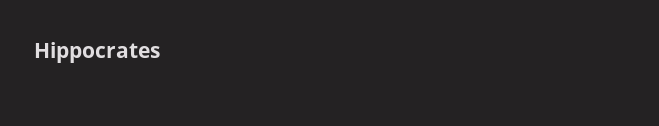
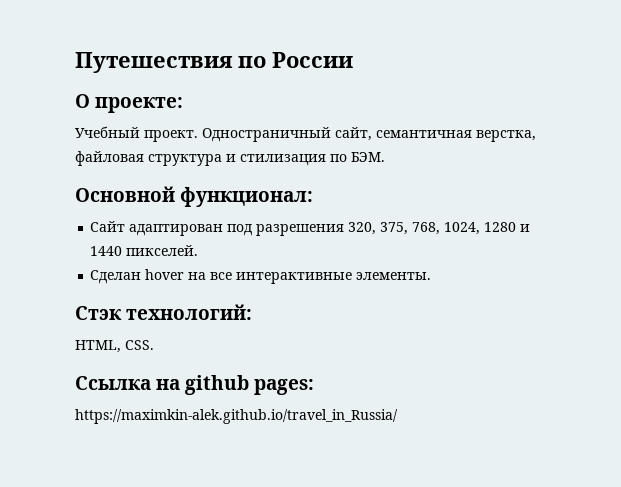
- Hippocrates
+ Путешествия по России
+ О проекте:
+ Учебный проект. Одностраничный сайт, семантичная верстка, файловая структура и стилизация по БЭМ.
+ Основной функционал:
+ Сайт адаптирован под разрешения 320, 375, 768, 1024, 1280 и 1440 пикселей.
+ Сделан hover на все интерактивные элементы.
+ Стэк технологий:
+ HTML, CSS.
+ Ссылка на github pages:
+ https://maximkin-alek.github.io/travel_in_Russia/

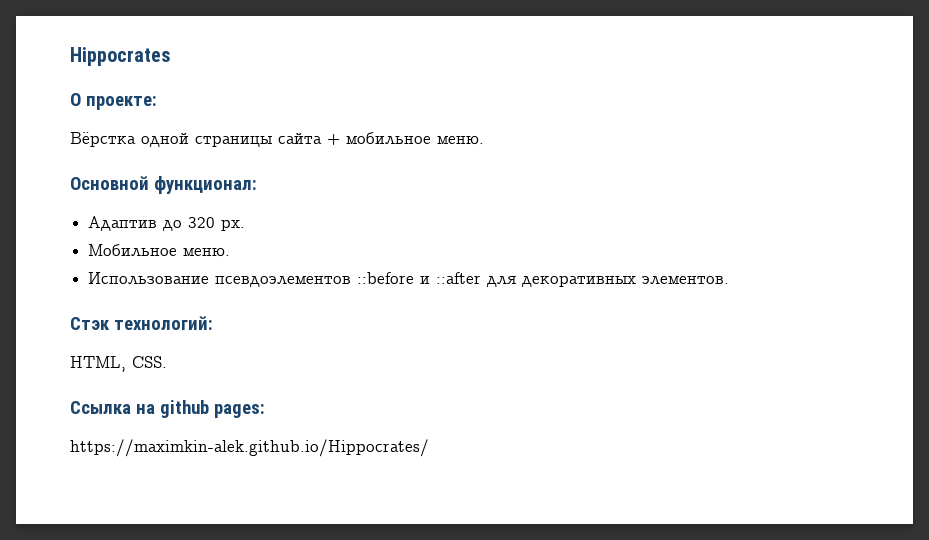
- Путешествия по России
+ Hippocrates
- Учебный проект. Одностраничный сайт, семантичная верстка, файловая структура и стилизация по БЭМ.
+ Вёрстка одной страницы сайта + мобильное меню.
  Основной функционал:
- Сайт адаптирован под разрешения 320, 375, 768, 1024, 1280 и 1440 пикселей.
- Сделан hover на все интерактивные элементы.
+ Адаптив до 320 px.
+ Мобильное меню.
+ Использование псевдоэлементов ::before и ::after для декоративных элементов.
- https://maximkin-alek.github.io/travel_in_Russia/
+ https://maximkin-alek.github.io/Hippocrates/

